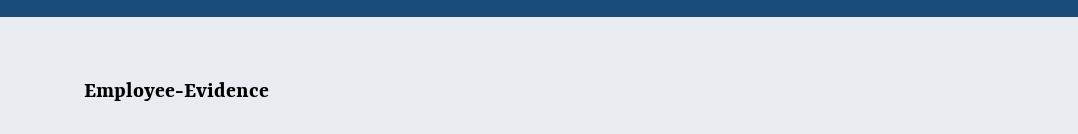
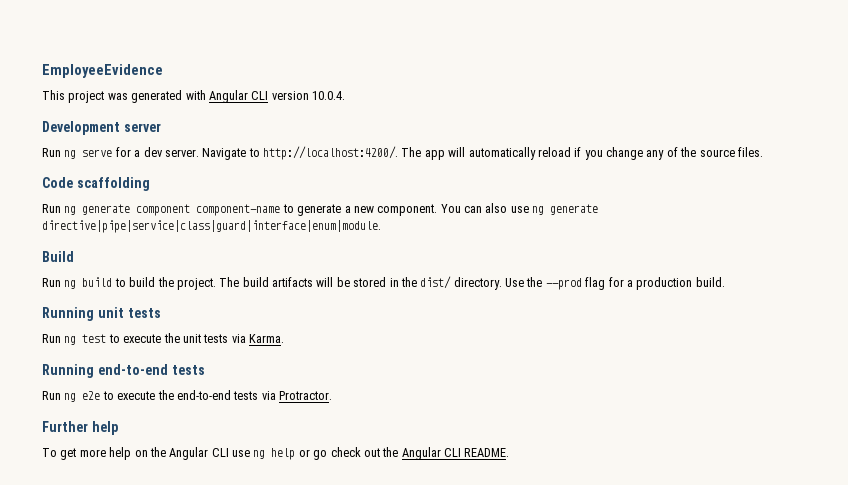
- Employee-Evidence
+ EmployeeEvidence
+ This project was generated with Angular CLI version 10.0.4.
+ Development server
+ Run ng serve for a dev server. Navigate to http://localhost:4200/. The app will automatically reload if you change any of the source files.
+ Code scaffolding
+ Run ng generate component component-name to generate a new component. You can also use ng generate directive|pipe|service|class|guard|interface|enum|module.
+ Build
+ Run ng build to build the project. The build artifacts will be stored in the dist/ directory. Use the --prod flag for a production build.
+ Running unit tests
+ Run ng test to execute the unit tests via Karma.
+ Running end-to-end tests
+ Run ng e2e to execute the end-to-end tests via Protractor.
+ Further help
+ To get more help on the Angular CLI use ng help or go check out the Angular CLI README.

